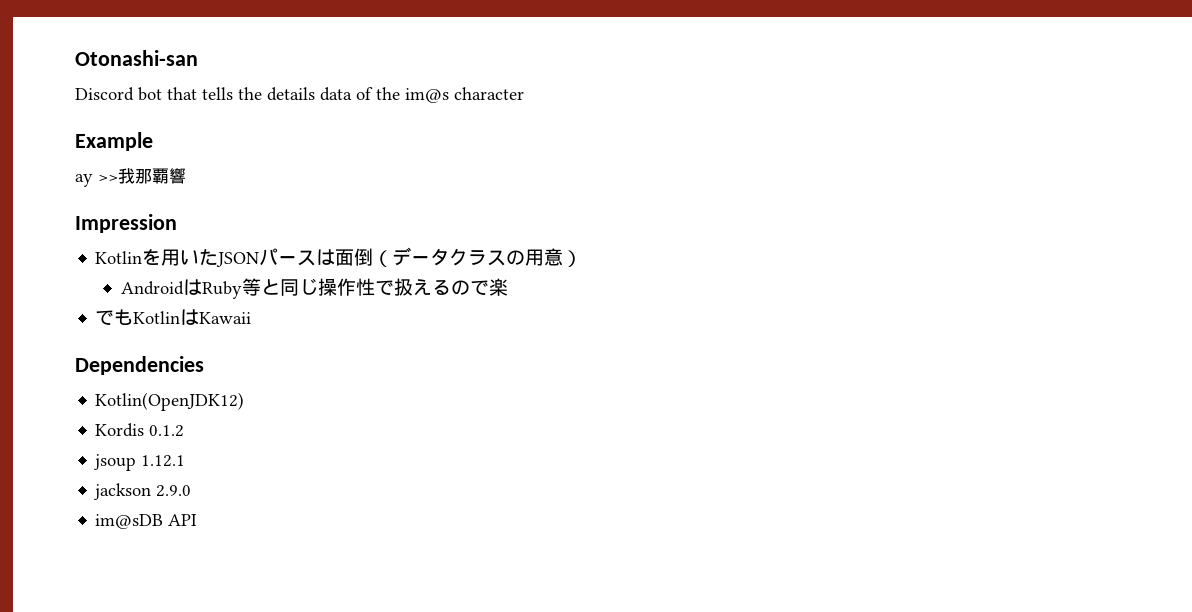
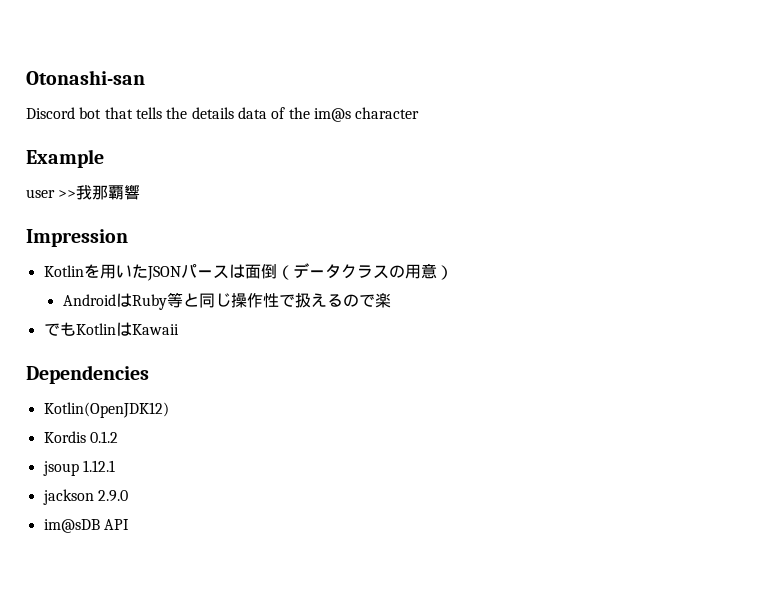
- ay >>我那覇響
+ user >>我那覇響

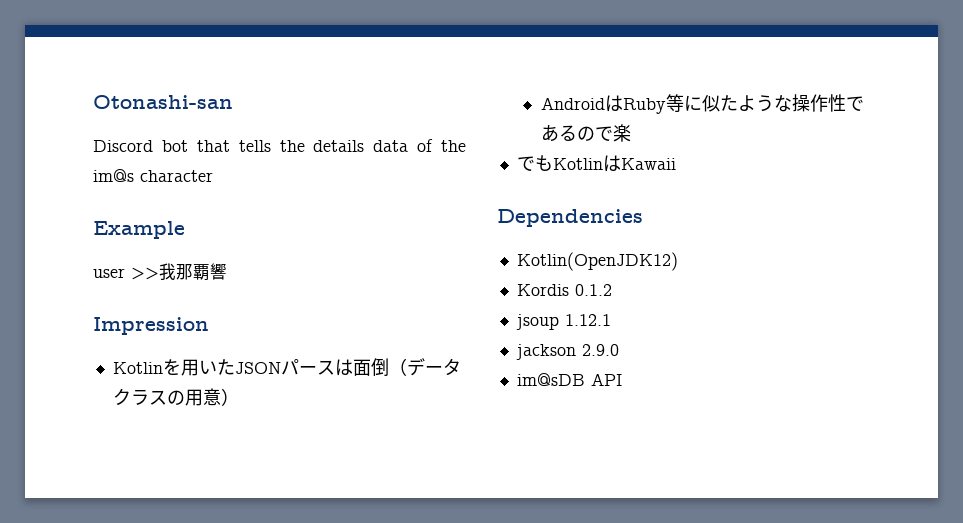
- AndroidはRuby等と同じ操作性で扱えるので楽
+ AndroidはRuby等に似たような操作性であるので楽

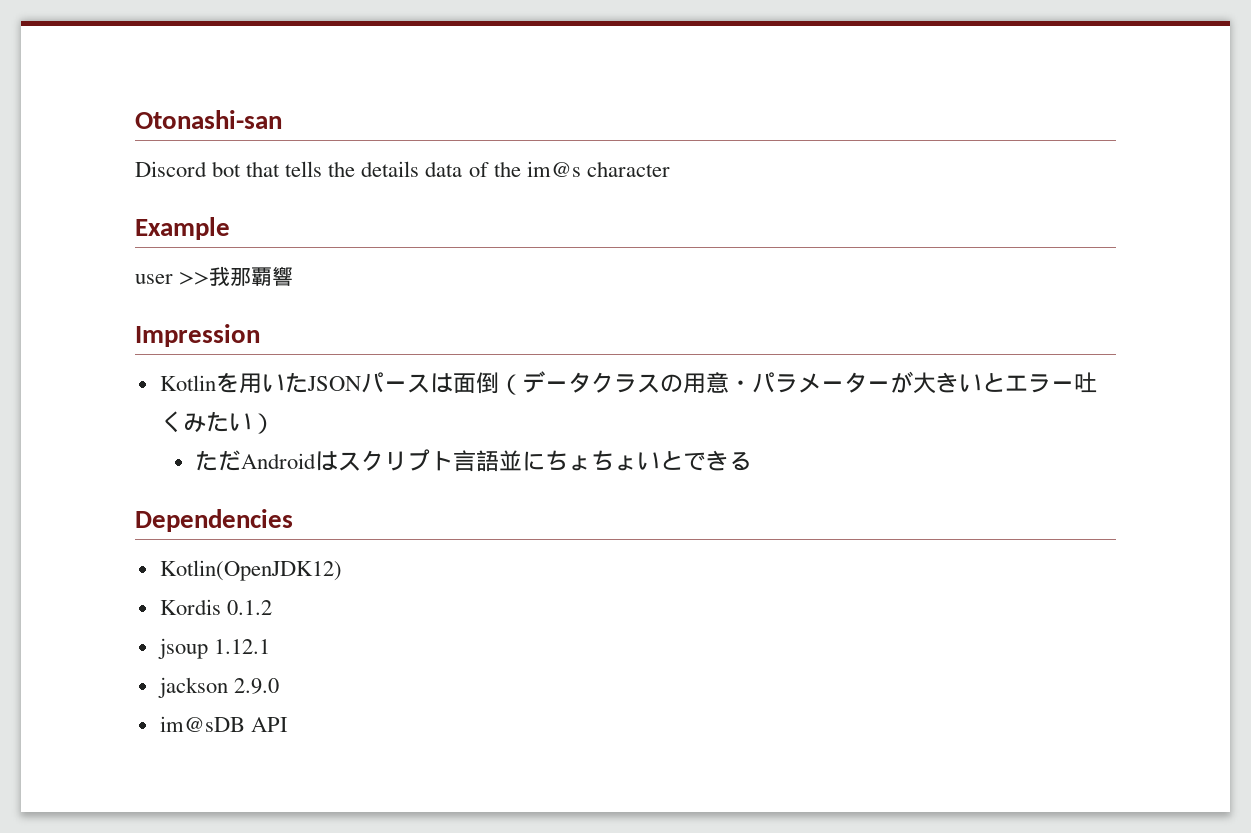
- Kotlinを用いたJSONパースは面倒（データクラスの用意）
- AndroidはRuby等に似たような操作性であるので楽
- でもKotlinはKawaii
+ Kotlinを用いたJSONパースは面倒（データクラスの用意・パラメーターが大きいとエラー吐くみたい）
+ ただAndroidはスクリプト言語並にちょちょいとできる

